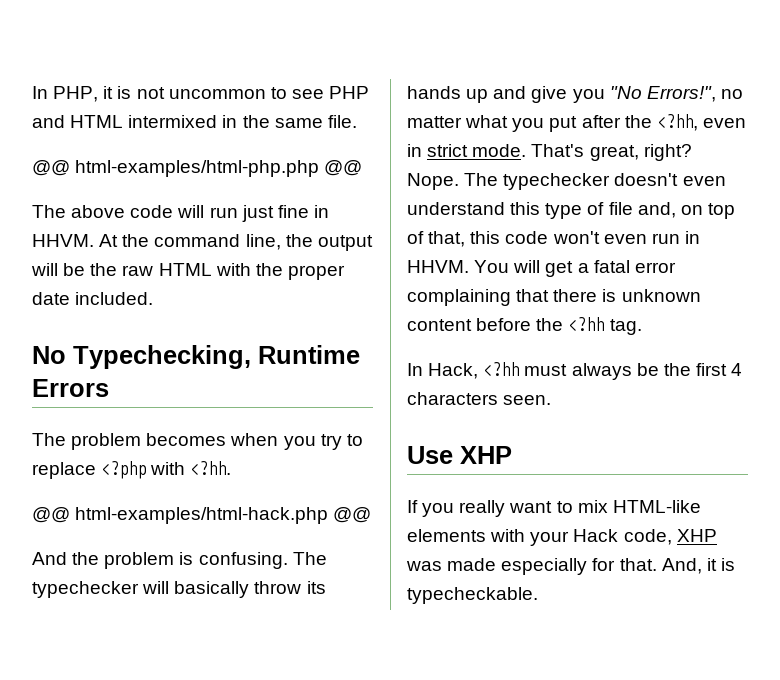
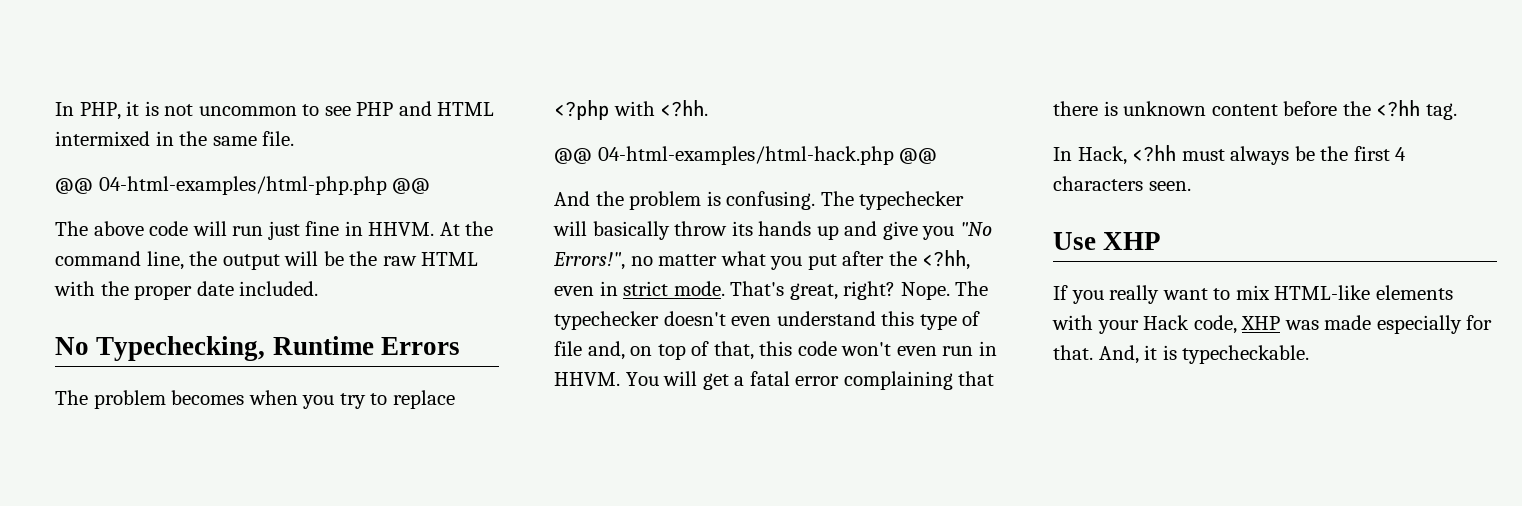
- @@ html-examples/html-php.php @@
+ @@ 04-html-examples/html-php.php @@
- @@ html-examples/html-hack.php @@
+ @@ 04-html-examples/html-hack.php @@

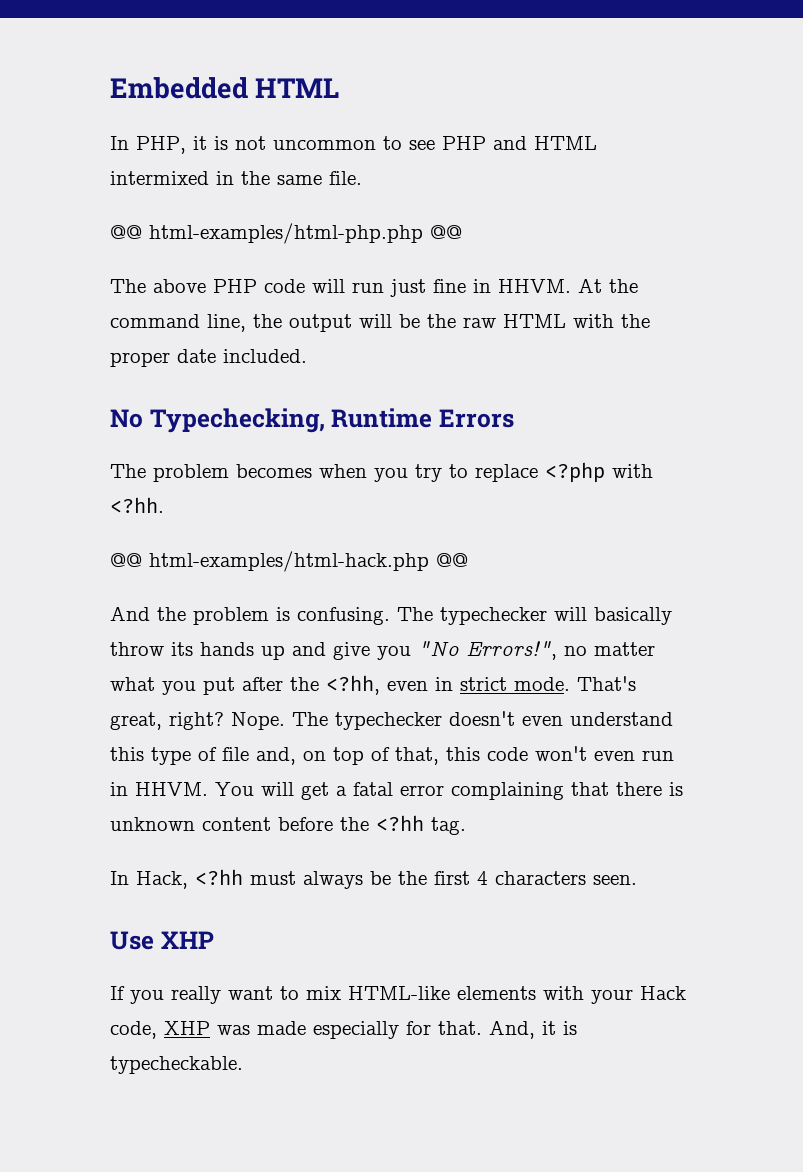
+ Embedded HTML
- @@ 04-html-examples/html-php.php @@
+ @@ html-examples/html-php.php @@
- The above code will run just fine in HHVM.
+ The above PHP code will run just fine in HHVM.
- @@ 04-html-examples/html-hack.php @@
+ @@ html-examples/html-hack.php @@

